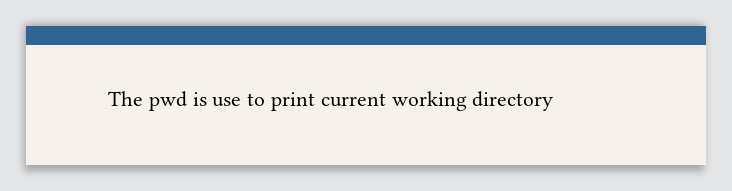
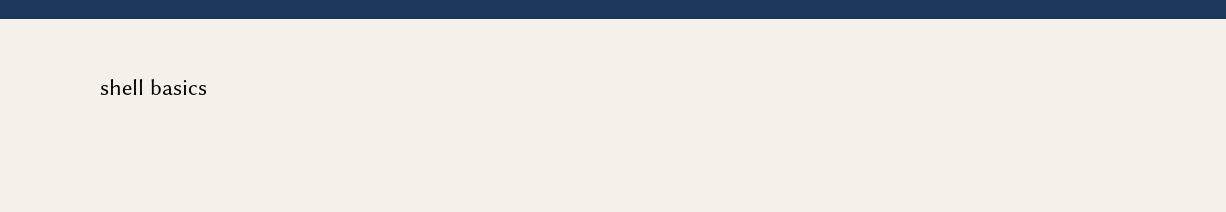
- The pwd is use to print current working directory
+ shell basics

